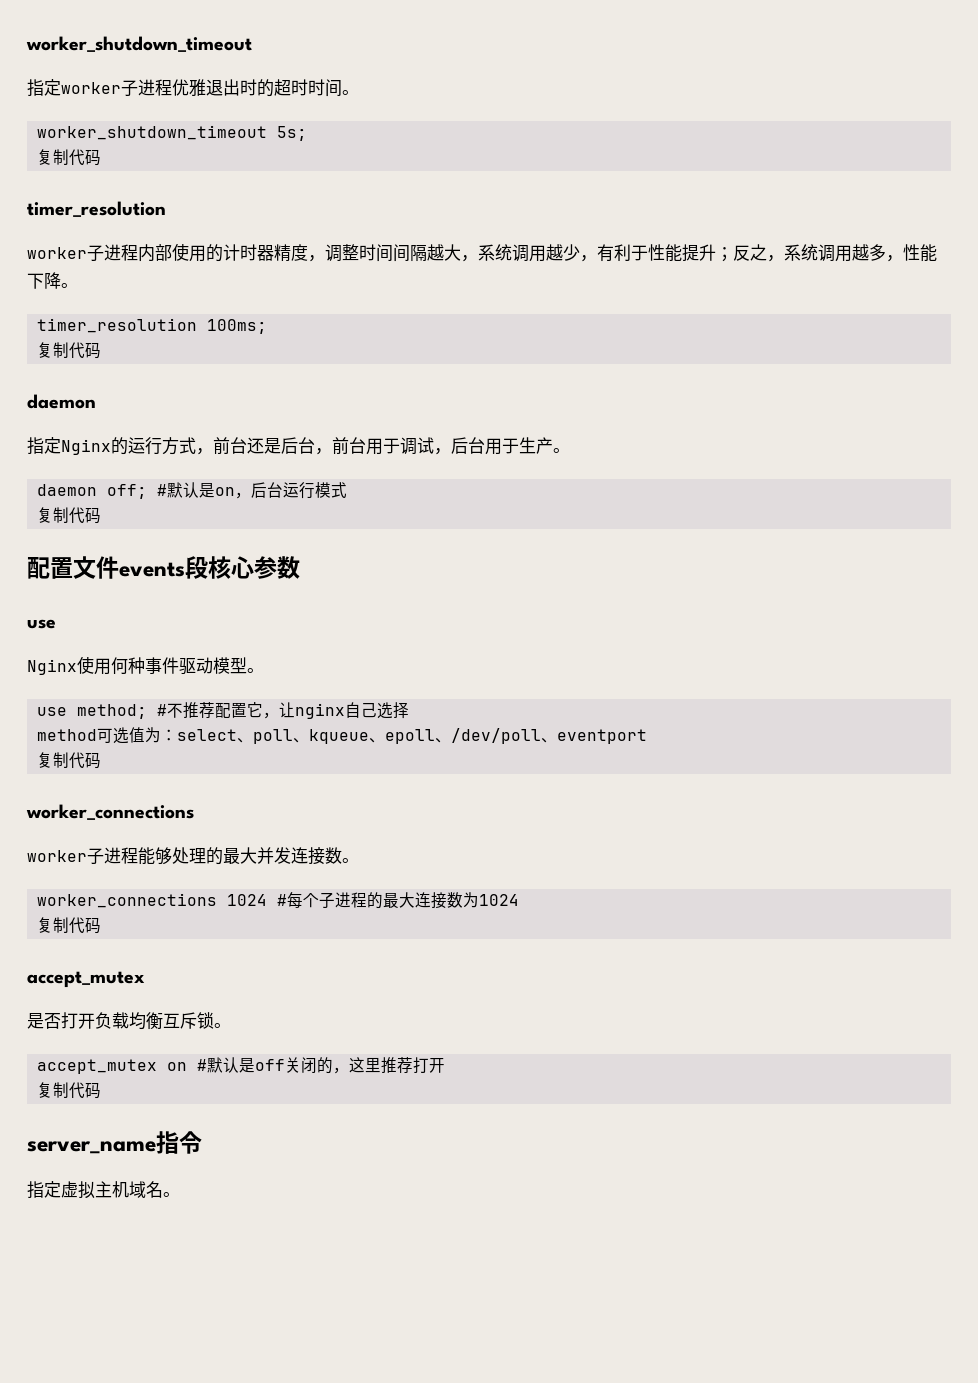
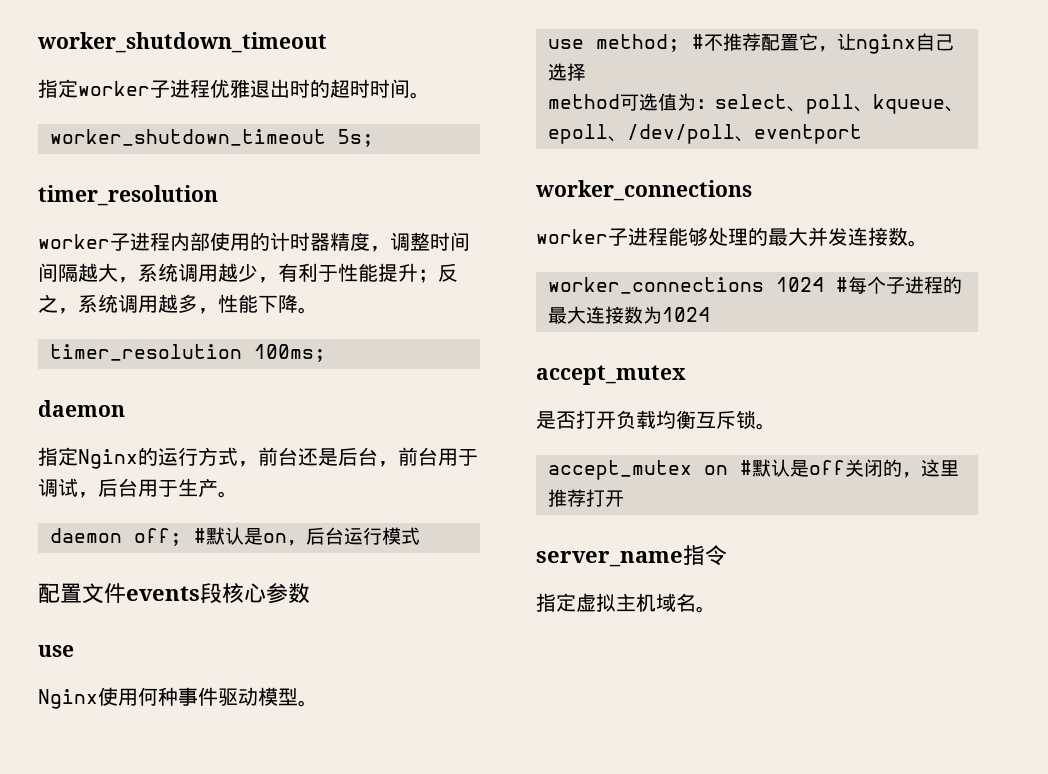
  worker_shutdown_timeout 5s;
- 复制代码
  timer_resolution 100ms;
- 复制代码
  daemon off; #默认是on，后台运行模式
- 复制代码
  method可选值为：select、poll、kqueue、epoll、/dev/poll、eventport
- 复制代码
  worker_connections 1024 #每个子进程的最大连接数为1024
- 复制代码
  accept_mutex on #默认是off关闭的，这里推荐打开
- 复制代码

